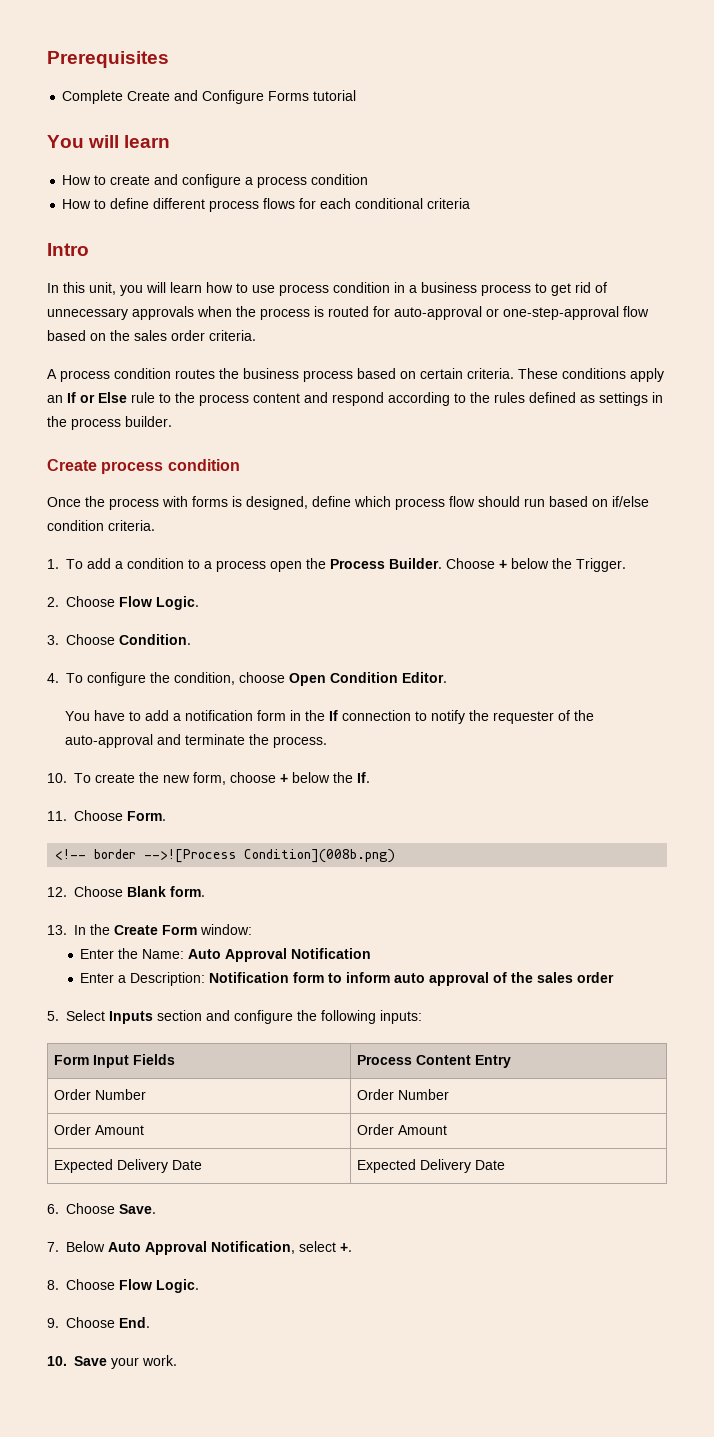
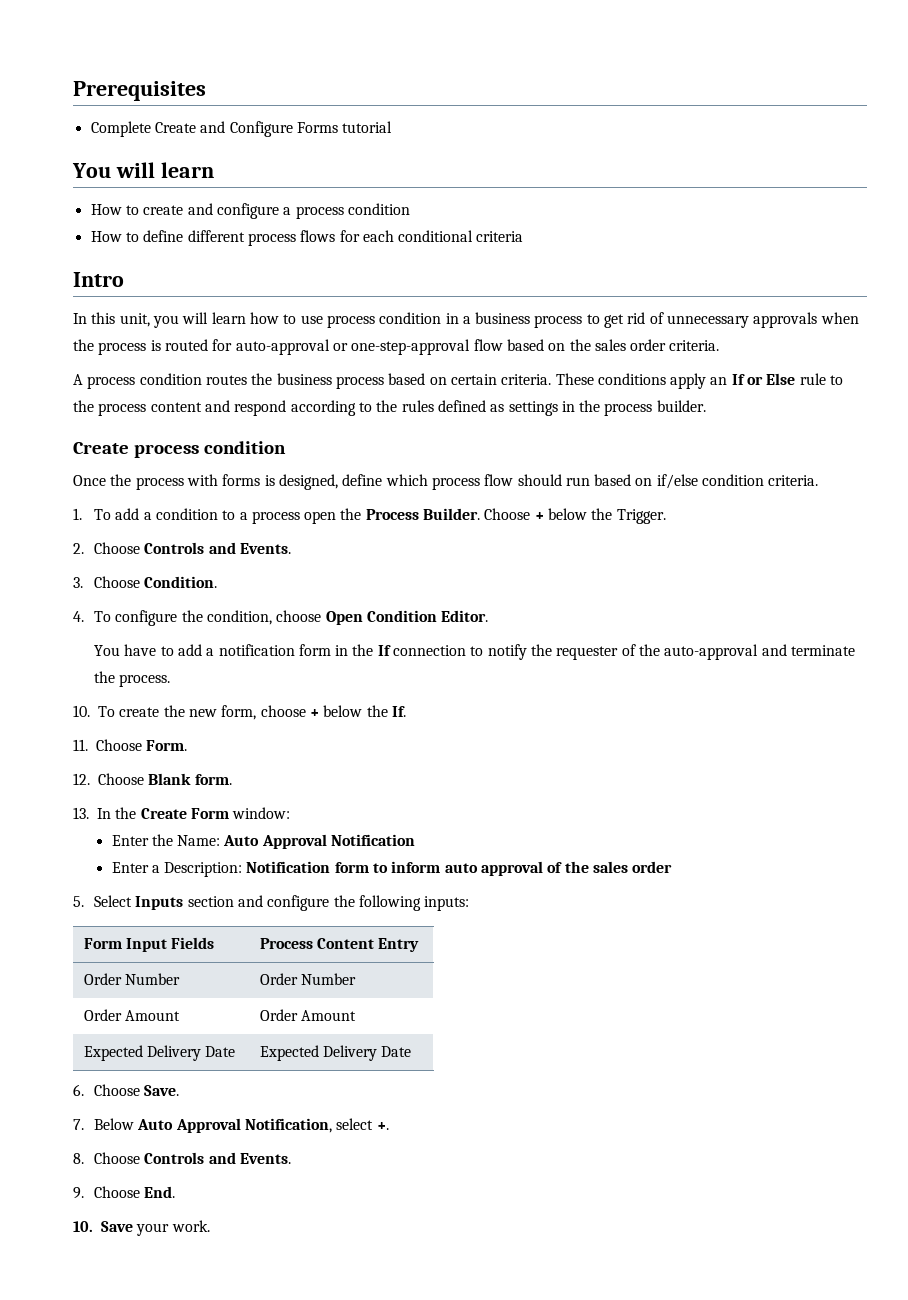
- 2. Choose Flow Logic.
+ 2. Choose Controls and Events.
- <!-- border -->![Process Condition](008b.png)
- 8. Choose Flow Logic.
+ 8. Choose Controls and Events.

